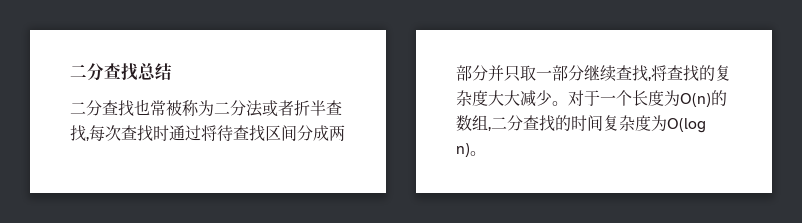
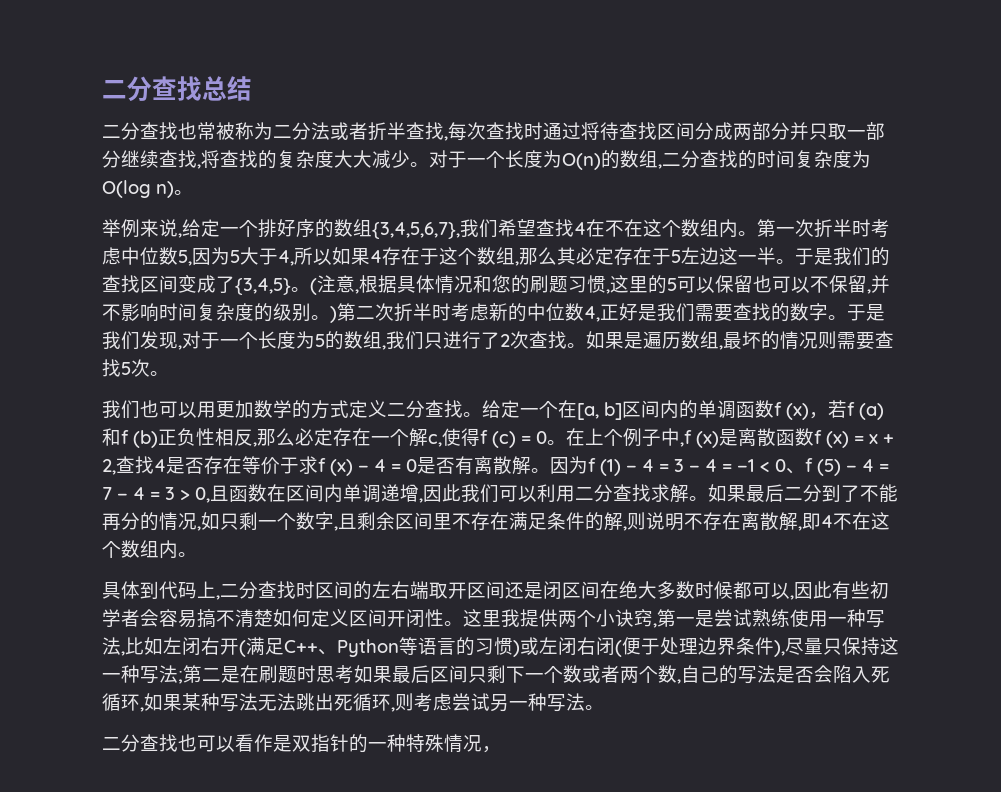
+ 举例来说,给定一个排好序的数组{3,4,5,6,7},我们希望查找4在不在这个数组内。第一次折半时考虑中位数5,因为5大于4,所以如果4存在于这个数组,那么其必定存在于5左边这一半。于是我们的查找区间变成了{3,4,5}。(注意,根据具体情况和您的刷题习惯,这里的5可以保留也可以不保留,并不影响时间复杂度的级别。)第二次折半时考虑新的中位数4,正好是我们需要查找的数字。于是我们发现,对于一个长度为5的数组,我们只进行了2次查找。如果是遍历数组,最坏的情况则需要查找5次。
+ 我们也可以用更加数学的方式定义二分查找。给定一个在[a, b]区间内的单调函数f (x)，若f (a)和f (b)正负性相反,那么必定存在一个解c,使得f (c) = 0。在上个例子中,f (x)是离散函数f (x) = x + 2,查找4是否存在等价于求f (x) − 4 = 0是否有离散解。因为f (1) − 4 = 3 − 4 = −1 < 0、f (5) − 4 = 7 − 4 = 3 > 0,且函数在区间内单调递增,因此我们可以利用二分查找求解。如果最后二分到了不能再分的情况,如只剩一个数字,且剩余区间里不存在满足条件的解,则说明不存在离散解,即4不在这个数组内。
+ 具体到代码上,二分查找时区间的左右端取开区间还是闭区间在绝大多数时候都可以,因此有些初学者会容易搞不清楚如何定义区间开闭性。这里我提供两个小诀窍,第一是尝试熟练使用一种写法,比如左闭右开(满足C++、Python等语言的习惯)或左闭右闭(便于处理边界条件),尽量只保持这一种写法;第二是在刷题时思考如果最后区间只剩下一个数或者两个数,自己的写法是否会陷入死循环,如果某种写法无法跳出死循环,则考虑尝试另一种写法。
+ 二分查找也可以看作是双指针的一种特殊情况，

